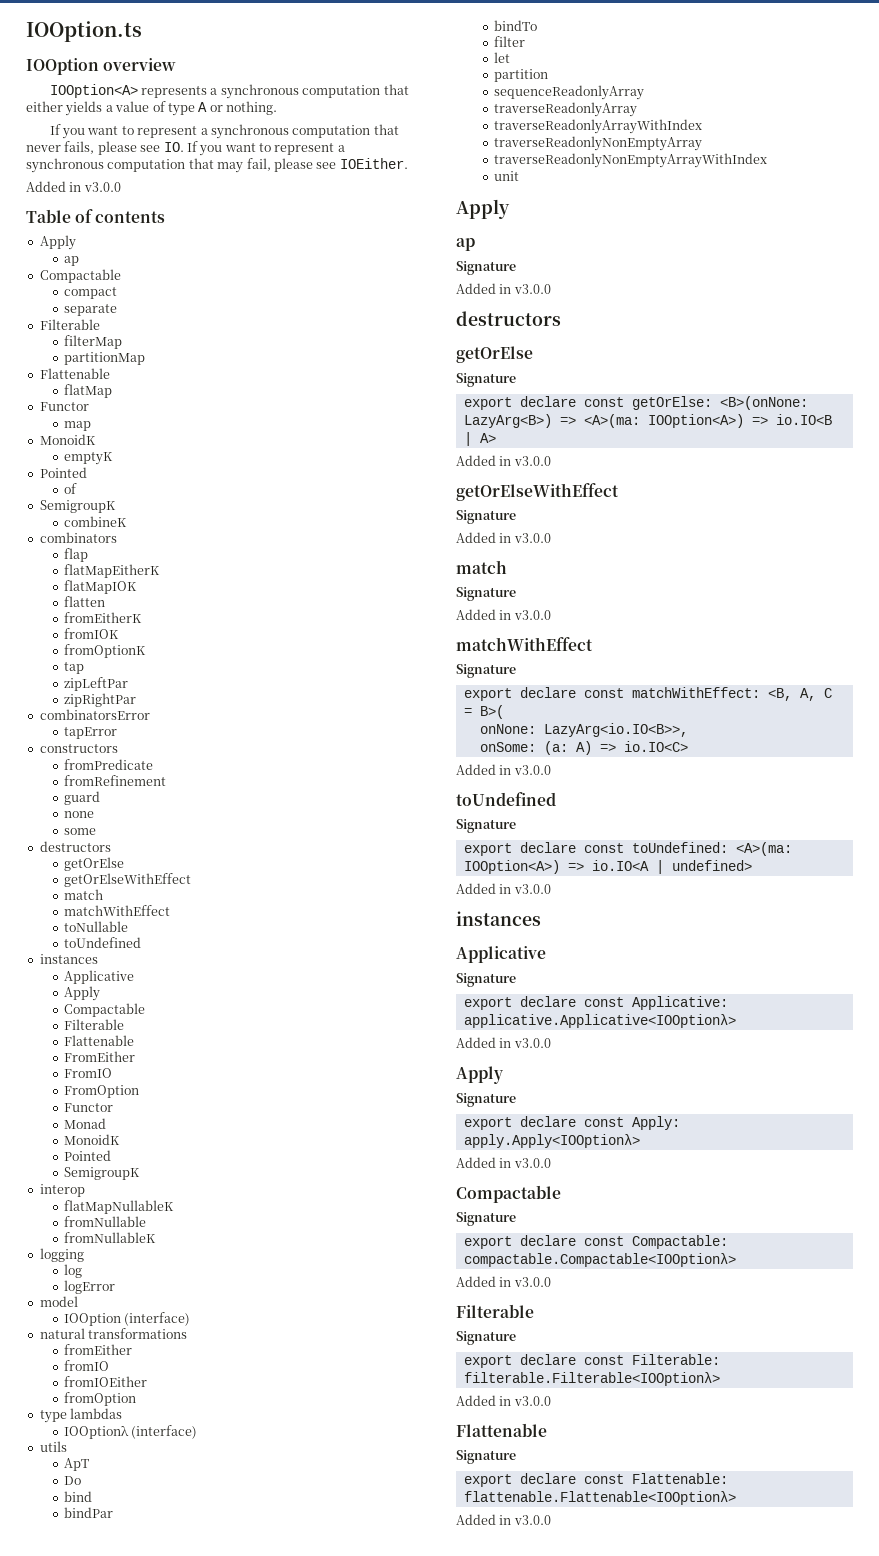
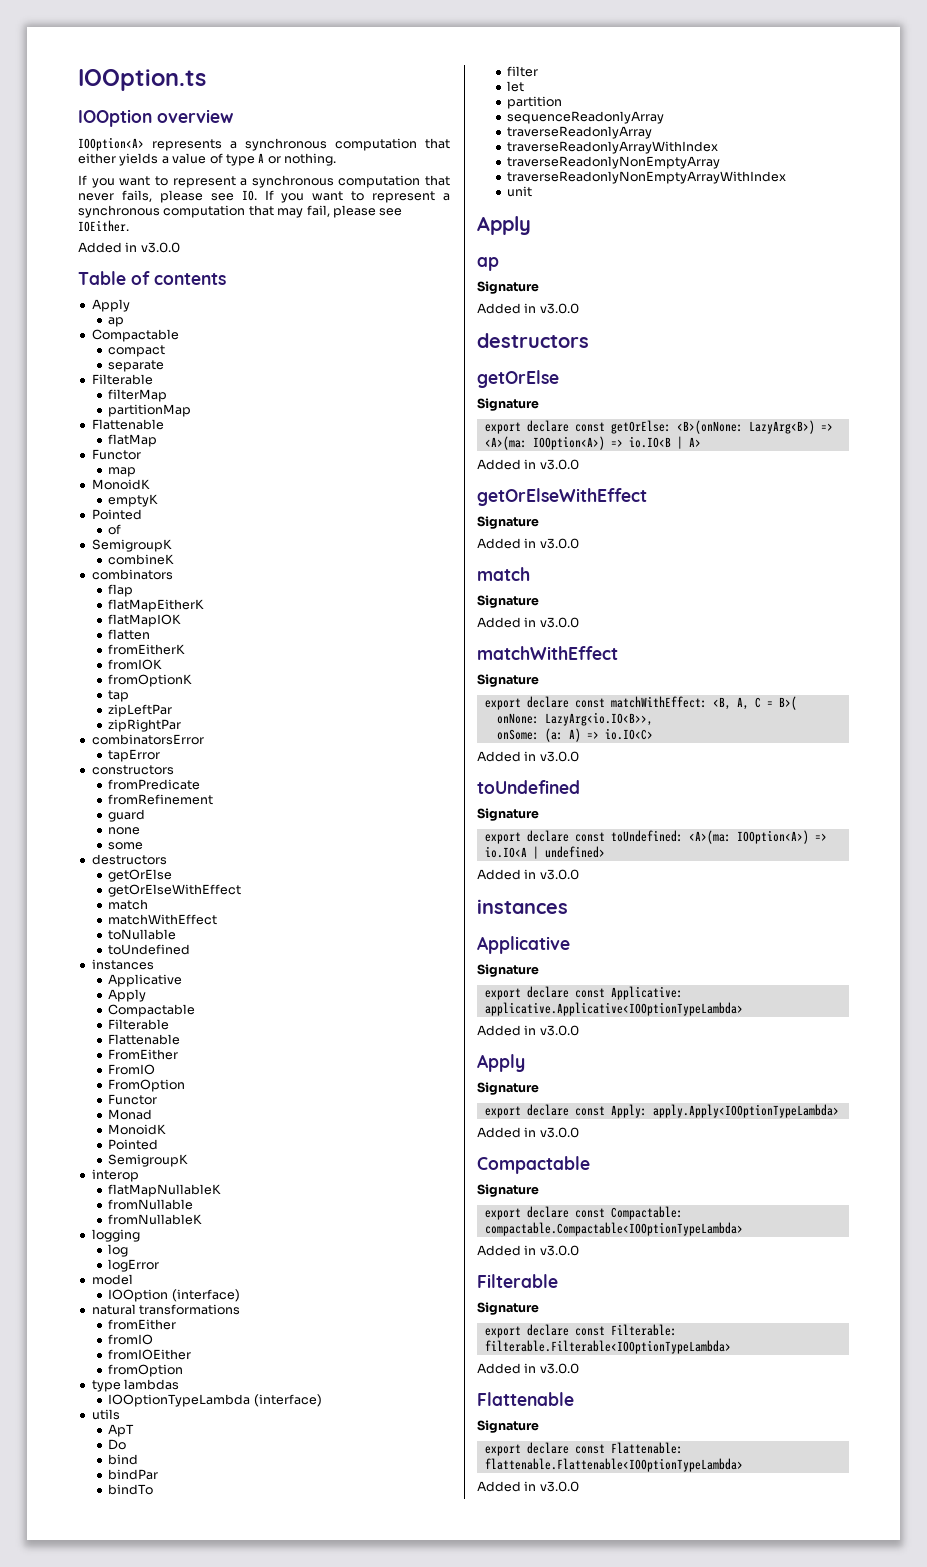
- IOOptionλ (interface)
+ IOOptionTypeLambda (interface)
- export declare const Applicative: applicative.Applicative<IOOptionλ>
+ export declare const Applicative: applicative.Applicative<IOOptionTypeLambda>
- export declare const Apply: apply.Apply<IOOptionλ>
+ export declare const Apply: apply.Apply<IOOptionTypeLambda>
- export declare const Compactable: compactable.Compactable<IOOptionλ>
+ export declare const Compactable: compactable.Compactable<IOOptionTypeLambda>
- export declare const Filterable: filterable.Filterable<IOOptionλ>
+ export declare const Filterable: filterable.Filterable<IOOptionTypeLambda>
- export declare const Flattenable: flattenable.Flattenable<IOOptionλ>
+ export declare const Flattenable: flattenable.Flattenable<IOOptionTypeLambda>

